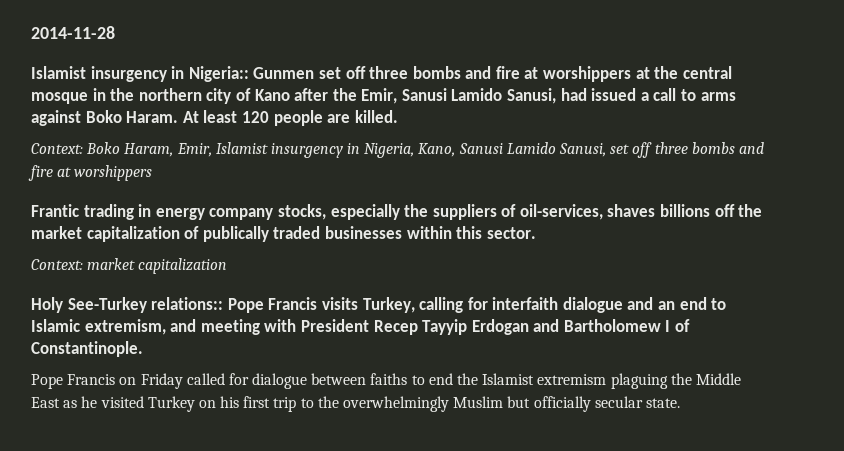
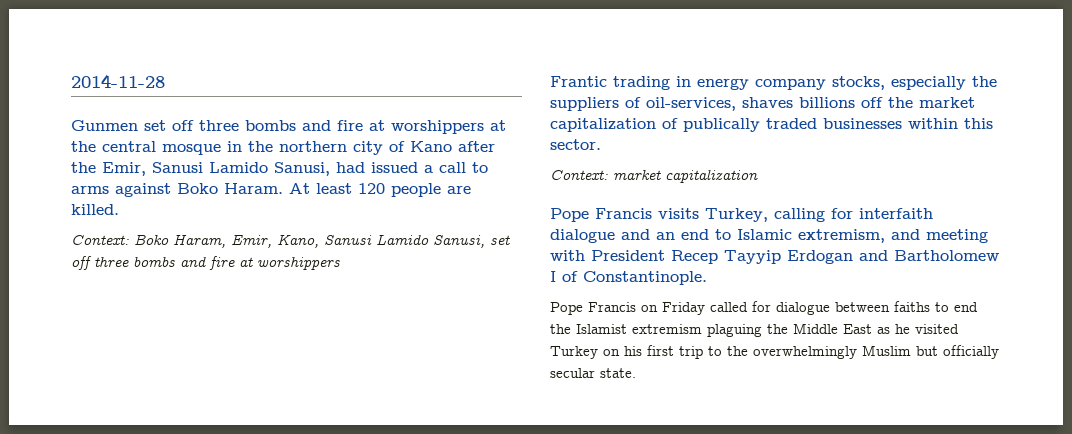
- Islamist insurgency in Nigeria:: Gunmen set off three bombs and fire at worshippers at the central mosque in the northern city of Kano after the Emir, Sanusi Lamido Sanusi, had issued a call to arms against Boko Haram.
+ Gunmen set off three bombs and fire at worshippers at the central mosque in the northern city of Kano after the Emir, Sanusi Lamido Sanusi, had issued a call to arms against Boko Haram.
- Context: Boko Haram, Emir, Islamist insurgency in Nigeria, Kano, Sanusi Lamido Sanusi, set off three bombs and fire at worshippers
+ Context: Boko Haram, Emir, Kano, Sanusi Lamido Sanusi, set off three bombs and fire at worshippers
- Holy See-Turkey relations:: Pope Francis visits Turkey, calling for interfaith dialogue and an end to Islamic extremism, and meeting with President Recep Tayyip Erdogan and Bartholomew I of Constantinople.
+ Pope Francis visits Turkey, calling for interfaith dialogue and an end to Islamic extremism, and meeting with President Recep Tayyip Erdogan and Bartholomew I of Constantinople.

